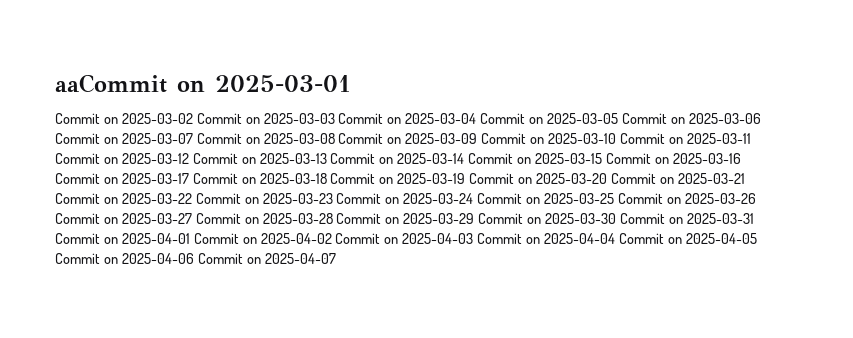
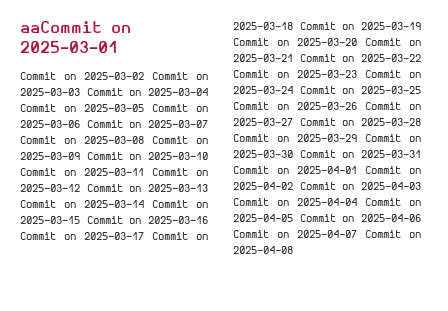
- Commit on 2025-03-02 Commit on 2025-03-03 Commit on 2025-03-04 Commit on 2025-03-05 Commit on 2025-03-06 Commit on 2025-03-07 Commit on 2025-03-08 Commit on 2025-03-09 Commit on 2025-03-10 Commit on 2025-03-11 Commit on 2025-03-12 Commit on 2025-03-13 Commit on 2025-03-14 Commit on 2025-03-15 Commit on 2025-03-16 Commit on 2025-03-17 Commit on 2025-03-18 Commit on 2025-03-19 Commit on 2025-03-20 Commit on 2025-03-21 Commit on 2025-03-22 Commit on 2025-03-23 Commit on 2025-03-24 Commit on 2025-03-25 Commit on 2025-03-26 Commit on 2025-03-27 Commit on 2025-03-28 Commit on 2025-03-29 Commit on 2025-03-30 Commit on 2025-03-31 Commit on 2025-04-01 Commit on 2025-04-02 Commit on 2025-04-03 Commit on 2025-04-04 Commit on 2025-04-05 Commit on 2025-04-06 Commit on 2025-04-07
+ Commit on 2025-03-02 Commit on 2025-03-03 Commit on 2025-03-04 Commit on 2025-03-05 Commit on 2025-03-06 Commit on 2025-03-07 Commit on 2025-03-08 Commit on 2025-03-09 Commit on 2025-03-10 Commit on 2025-03-11 Commit on 2025-03-12 Commit on 2025-03-13 Commit on 2025-03-14 Commit on 2025-03-15 Commit on 2025-03-16 Commit on 2025-03-17 Commit on 2025-03-18 Commit on 2025-03-19 Commit on 2025-03-20 Commit on 2025-03-21 Commit on 2025-03-22 Commit on 2025-03-23 Commit on 2025-03-24 Commit on 2025-03-25 Commit on 2025-03-26 Commit on 2025-03-27 Commit on 2025-03-28 Commit on 2025-03-29 Commit on 2025-03-30 Commit on 2025-03-31 Commit on 2025-04-01 Commit on 2025-04-02 Commit on 2025-04-03 Commit on 2025-04-04 Commit on 2025-04-05 Commit on 2025-04-06 Commit on 2025-04-07 Commit on 2025-04-08

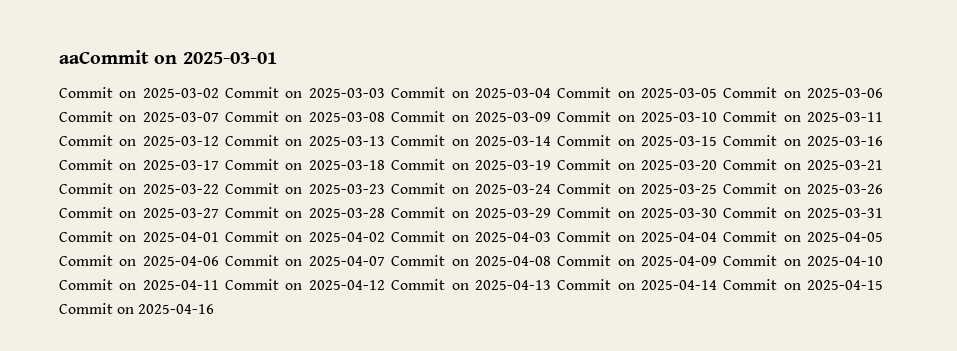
- Commit on 2025-03-02 Commit on 2025-03-03 Commit on 2025-03-04 Commit on 2025-03-05 Commit on 2025-03-06 Commit on 2025-03-07 Commit on 2025-03-08 Commit on 2025-03-09 Commit on 2025-03-10 Commit on 2025-03-11 Commit on 2025-03-12 Commit on 2025-03-13 Commit on 2025-03-14 Commit on 2025-03-15 Commit on 2025-03-16 Commit on 2025-03-17 Commit on 2025-03-18 Commit on 2025-03-19 Commit on 2025-03-20 Commit on 2025-03-21 Commit on 2025-03-22 Commit on 2025-03-23 Commit on 2025-03-24 Commit on 2025-03-25 Commit on 2025-03-26 Commit on 2025-03-27 Commit on 2025-03-28 Commit on 2025-03-29 Commit on 2025-03-30 Commit on 2025-03-31 Commit on 2025-04-01 Commit on 2025-04-02 Commit on 2025-04-03 Commit on 2025-04-04 Commit on 2025-04-05 Commit on 2025-04-06 Commit on 2025-04-07 Commit on 2025-04-08
+ Commit on 2025-03-02 Commit on 2025-03-03 Commit on 2025-03-04 Commit on 2025-03-05 Commit on 2025-03-06 Commit on 2025-03-07 Commit on 2025-03-08 Commit on 2025-03-09 Commit on 2025-03-10 Commit on 2025-03-11 Commit on 2025-03-12 Commit on 2025-03-13 Commit on 2025-03-14 Commit on 2025-03-15 Commit on 2025-03-16 Commit on 2025-03-17 Commit on 2025-03-18 Commit on 2025-03-19 Commit on 2025-03-20 Commit on 2025-03-21 Commit on 2025-03-22 Commit on 2025-03-23 Commit on 2025-03-24 Commit on 2025-03-25 Commit on 2025-03-26 Commit on 2025-03-27 Commit on 2025-03-28 Commit on 2025-03-29 Commit on 2025-03-30 Commit on 2025-03-31 Commit on 2025-04-01 Commit on 2025-04-02 Commit on 2025-04-03 Commit on 2025-04-04 Commit on 2025-04-05 Commit on 2025-04-06 Commit on 2025-04-07 Commit on 2025-04-08 Commit on 2025-04-09 Commit on 2025-04-10 Commit on 2025-04-11 Commit on 2025-04-12 Commit on 2025-04-13 Commit on 2025-04-14 Commit on 2025-04-15 Commit on 2025-04-16

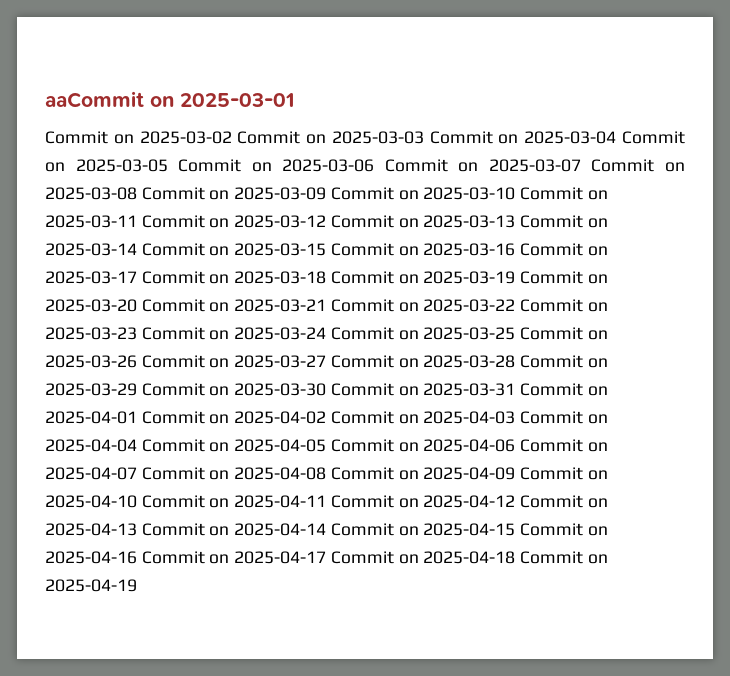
- Commit on 2025-03-02 Commit on 2025-03-03 Commit on 2025-03-04 Commit on 2025-03-05 Commit on 2025-03-06 Commit on 2025-03-07 Commit on 2025-03-08 Commit on 2025-03-09 Commit on 2025-03-10 Commit on 2025-03-11 Commit on 2025-03-12 Commit on 2025-03-13 Commit on 2025-03-14 Commit on 2025-03-15 Commit on 2025-03-16 Commit on 2025-03-17 Commit on 2025-03-18 Commit on 2025-03-19 Commit on 2025-03-20 Commit on 2025-03-21 Commit on 2025-03-22 Commit on 2025-03-23 Commit on 2025-03-24 Commit on 2025-03-25 Commit on 2025-03-26 Commit on 2025-03-27 Commit on 2025-03-28 Commit on 2025-03-29 Commit on 2025-03-30 Commit on 2025-03-31 Commit on 2025-04-01 Commit on 2025-04-02 Commit on 2025-04-03 Commit on 2025-04-04 Commit on 2025-04-05 Commit on 2025-04-06 Commit on 2025-04-07 Commit on 2025-04-08 Commit on 2025-04-09 Commit on 2025-04-10 Commit on 2025-04-11 Commit on 2025-04-12 Commit on 2025-04-13 Commit on 2025-04-14 Commit on 2025-04-15 Commit on 2025-04-16
+ Commit on 2025-03-02 Commit on 2025-03-03 Commit on 2025-03-04 Commit on 2025-03-05 Commit on 2025-03-06 Commit on 2025-03-07 Commit on 2025-03-08 Commit on 2025-03-09 Commit on 2025-03-10 Commit on 2025-03-11 Commit on 2025-03-12 Commit on 2025-03-13 Commit on 2025-03-14 Commit on 2025-03-15 Commit on 2025-03-16 Commit on 2025-03-17 Commit on 2025-03-18 Commit on 2025-03-19 Commit on 2025-03-20 Commit on 2025-03-21 Commit on 2025-03-22 Commit on 2025-03-23 Commit on 2025-03-24 Commit on 2025-03-25 Commit on 2025-03-26 Commit on 2025-03-27 Commit on 2025-03-28 Commit on 2025-03-29 Commit on 2025-03-30 Commit on 2025-03-31 Commit on 2025-04-01 Commit on 2025-04-02 Commit on 2025-04-03 Commit on 2025-04-04 Commit on 2025-04-05 Commit on 2025-04-06 Commit on 2025-04-07 Commit on 2025-04-08 Commit on 2025-04-09 Commit on 2025-04-10 Commit on 2025-04-11 Commit on 2025-04-12 Commit on 2025-04-13 Commit on 2025-04-14 Commit on 2025-04-15 Commit on 2025-04-16 Commit on 2025-04-17 Commit on 2025-04-18 Commit on 2025-04-19

